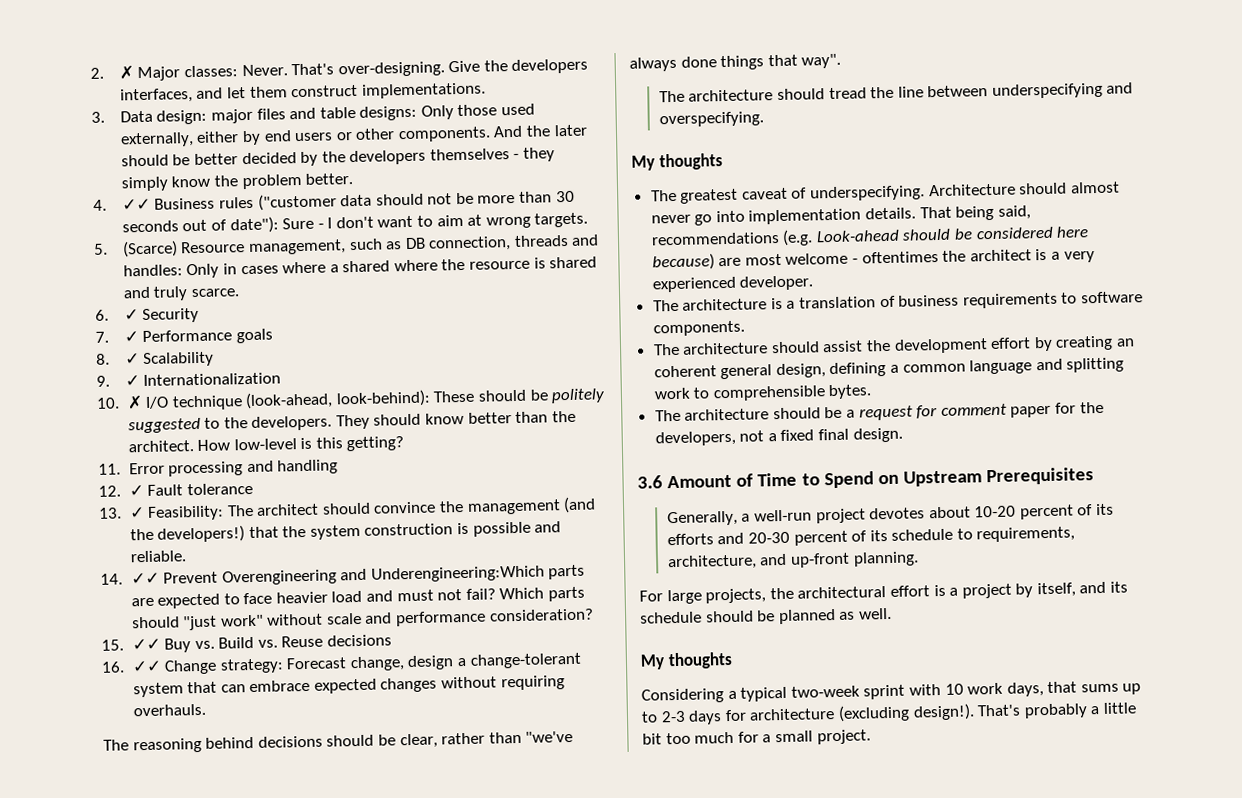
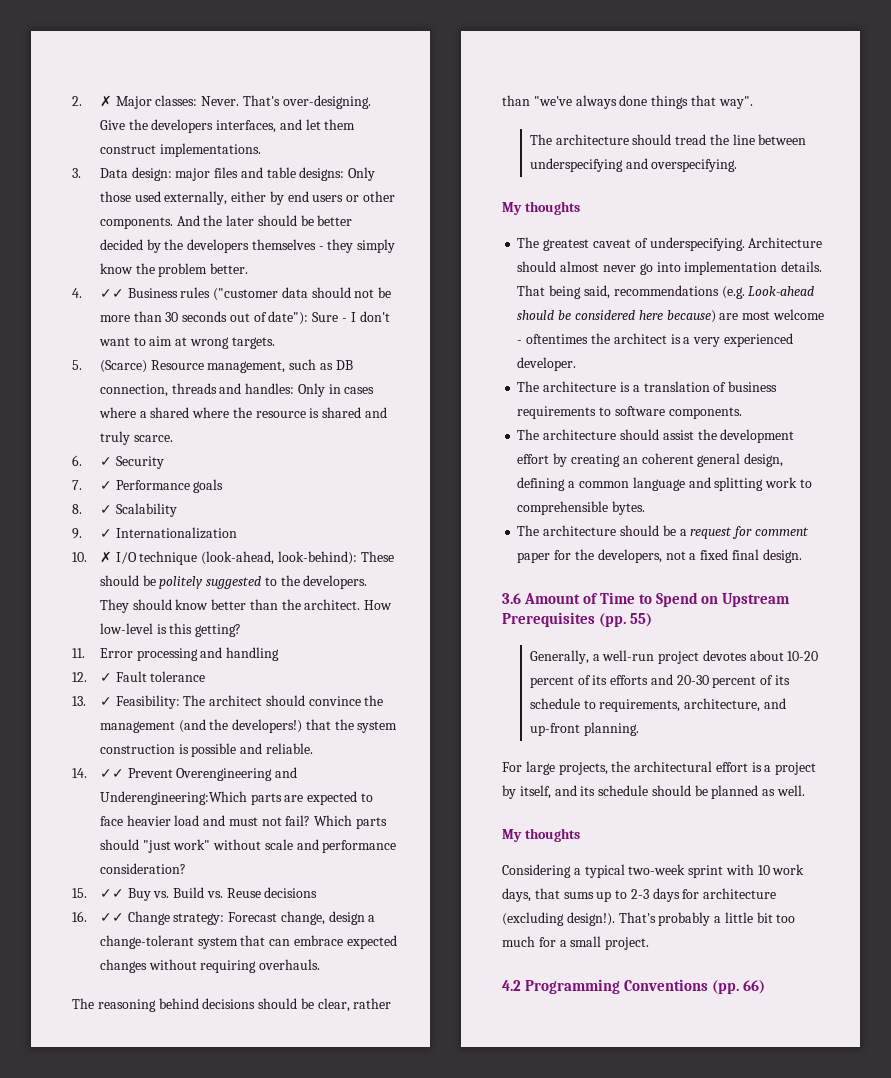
- 3.6 Amount of Time to Spend on Upstream Prerequisites
+ 3.6 Amount of Time to Spend on Upstream Prerequisites (pp. 55)
+ 4.2 Programming Conventions (pp. 66)

